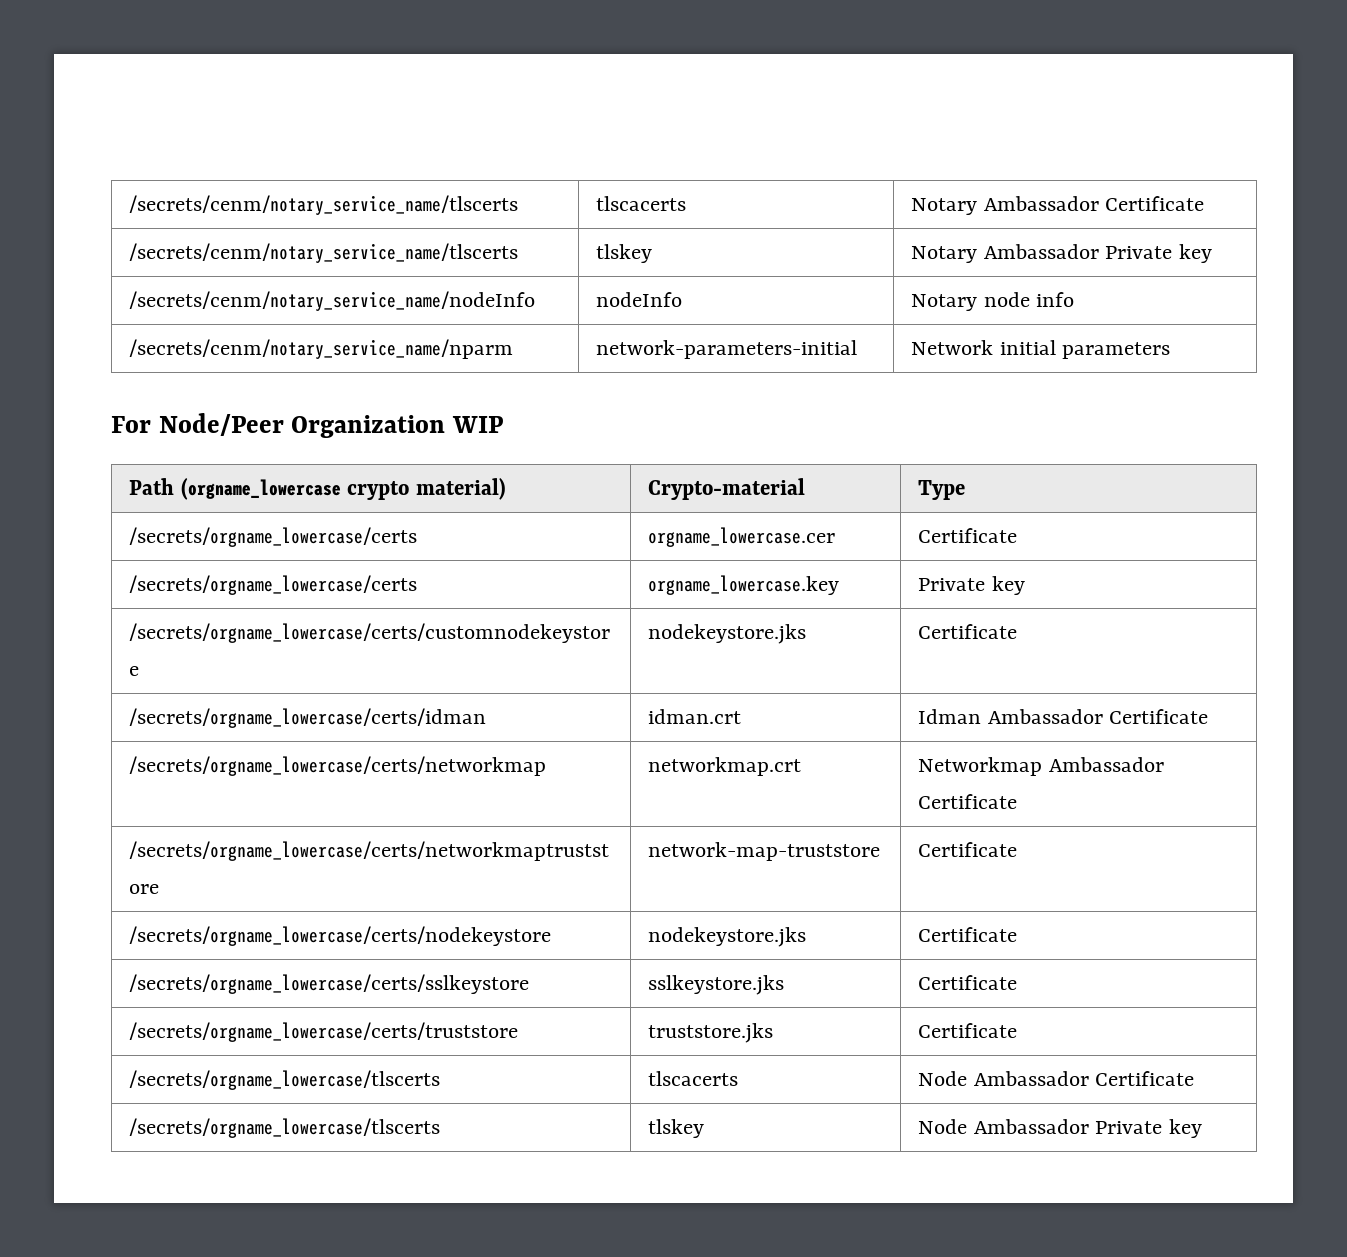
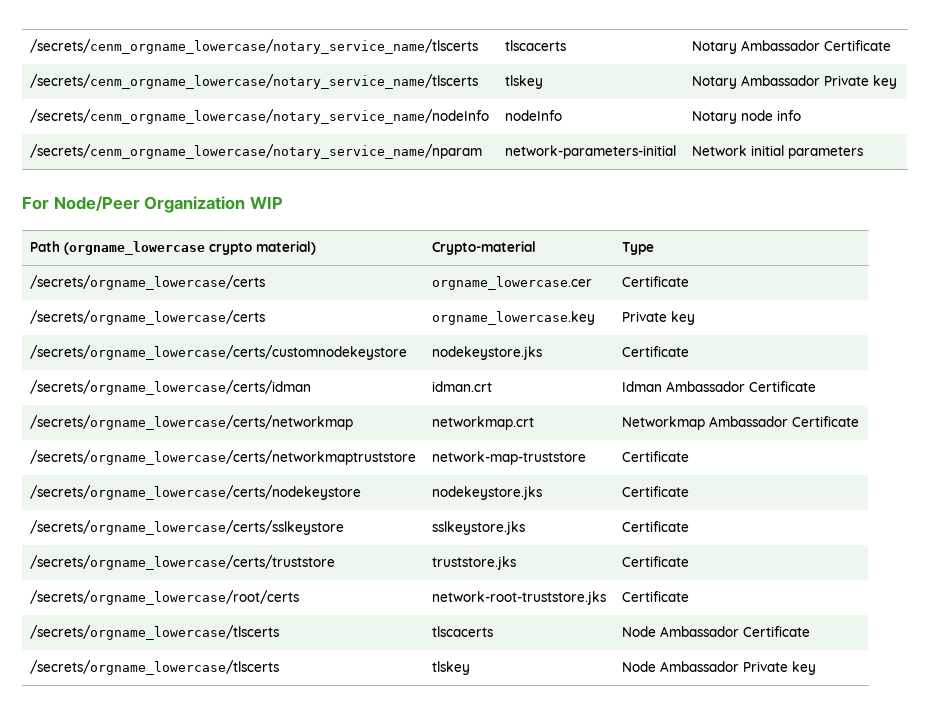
- /secrets/cenm/notary_service_name/tlscerts | tlscacerts | Notary Ambassador Certificate
+ /secrets/cenm_orgname_lowercase/notary_service_name/tlscerts | tlscacerts | Notary Ambassador Certificate
- /secrets/cenm/notary_service_name/tlscerts | tlskey | Notary Ambassador Private key
+ /secrets/cenm_orgname_lowercase/notary_service_name/tlscerts | tlskey | Notary Ambassador Private key
- /secrets/cenm/notary_service_name/nodeInfo | nodeInfo | Notary node info
+ /secrets/cenm_orgname_lowercase/notary_service_name/nodeInfo | nodeInfo | Notary node info
- /secrets/cenm/notary_service_name/nparm | network-parameters-initial | Network initial parameters
+ /secrets/cenm_orgname_lowercase/notary_service_name/nparam | network-parameters-initial | Network initial parameters
+ /secrets/orgname_lowercase/root/certs | network-root-truststore.jks | Certificate

